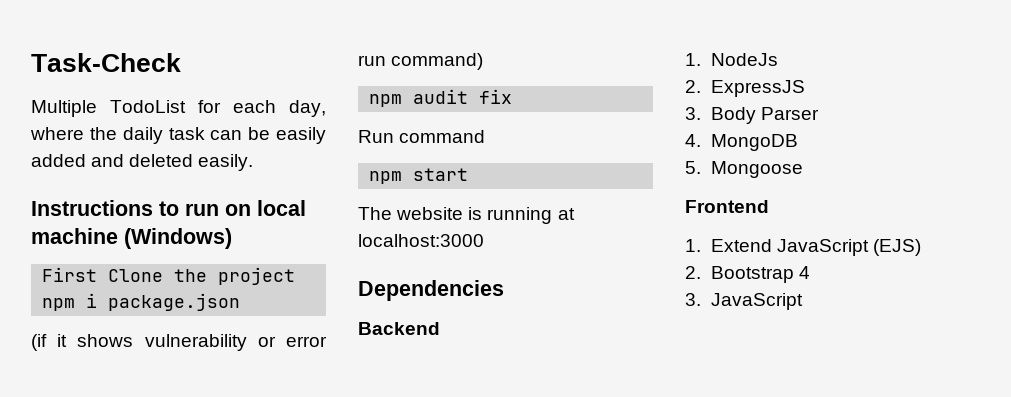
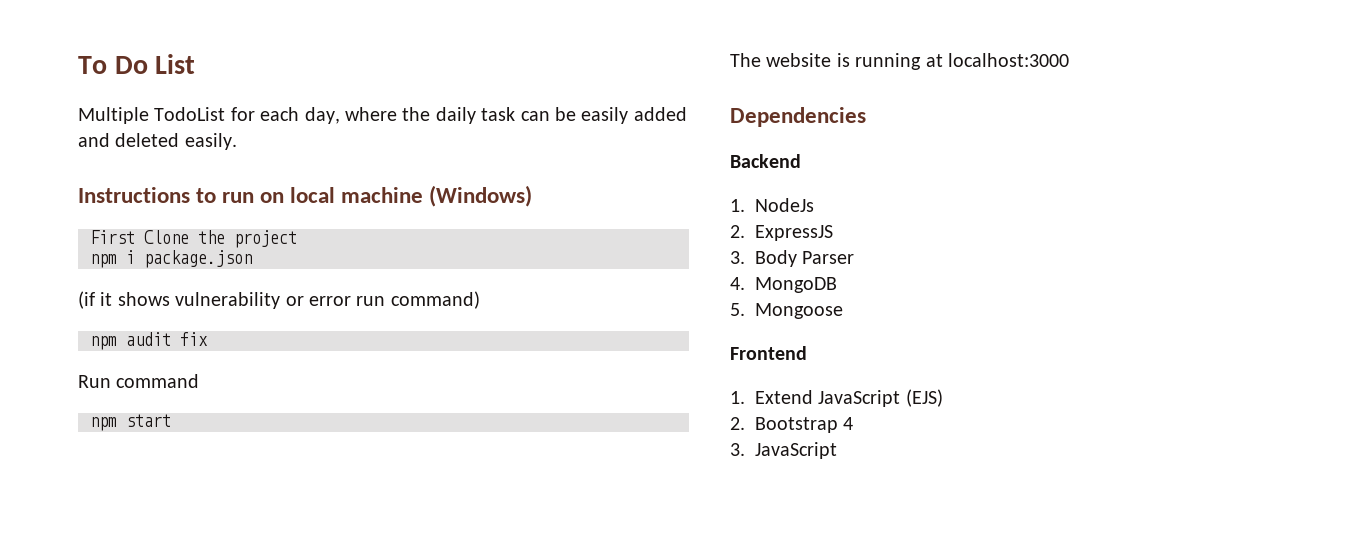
- Task-Check
+ To Do List

